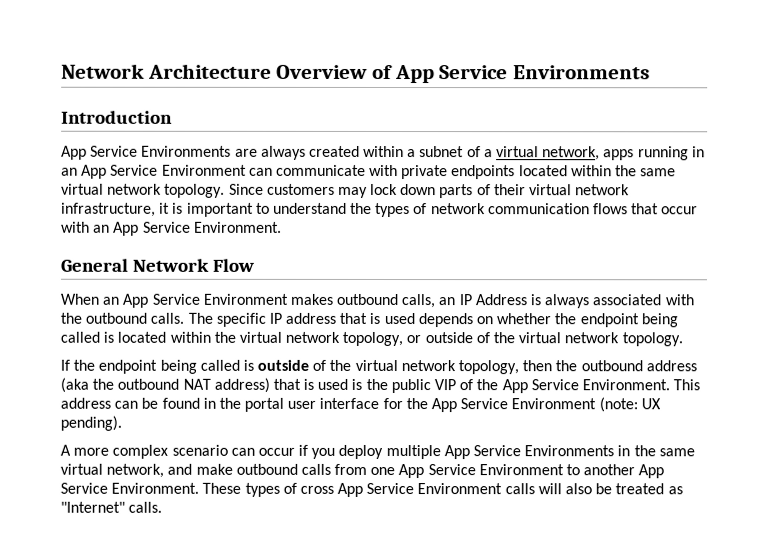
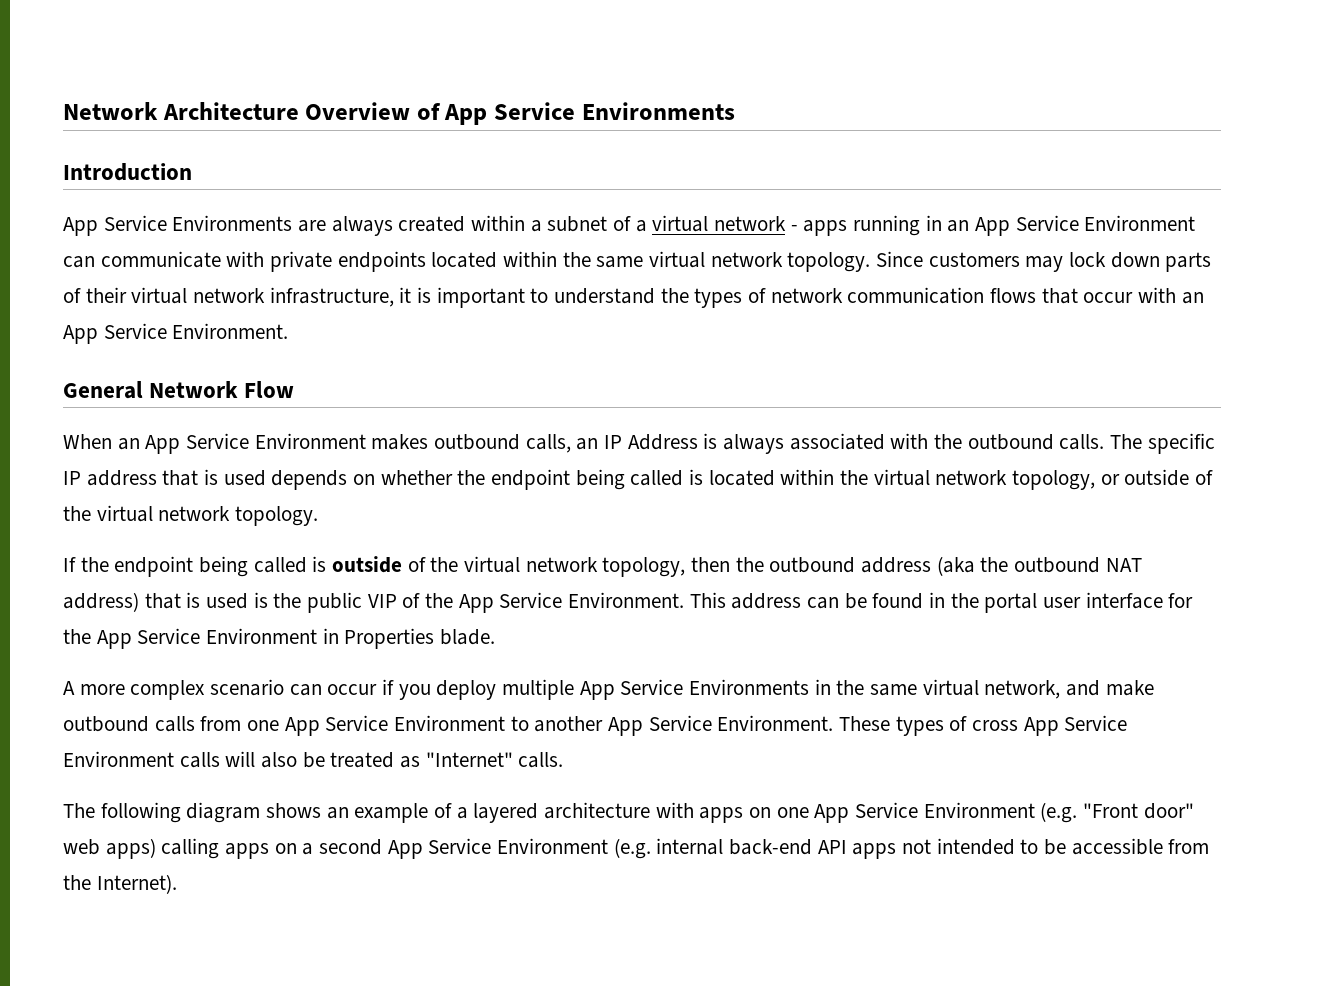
- App Service Environments are always created within a subnet of a virtual network, apps running in an App Service Environment can communicate with private endpoints located within the same virtual network topology.
+ App Service Environments are always created within a subnet of a virtual network - apps running in an App Service Environment can communicate with private endpoints located within the same virtual network topology.
- This address can be found in the portal user interface for the App Service Environment (note: UX pending).
+ This address can be found in the portal user interface for the App Service Environment in Properties blade.
+ The following diagram shows an example of a layered architecture with apps on one App Service Environment (e.g. "Front door" web apps) calling apps on a second App Service Environment (e.g. internal back-end API apps not intended to be accessible from the Internet).

